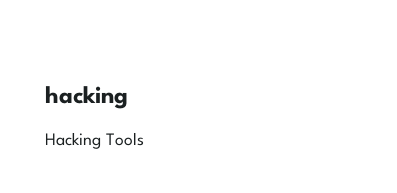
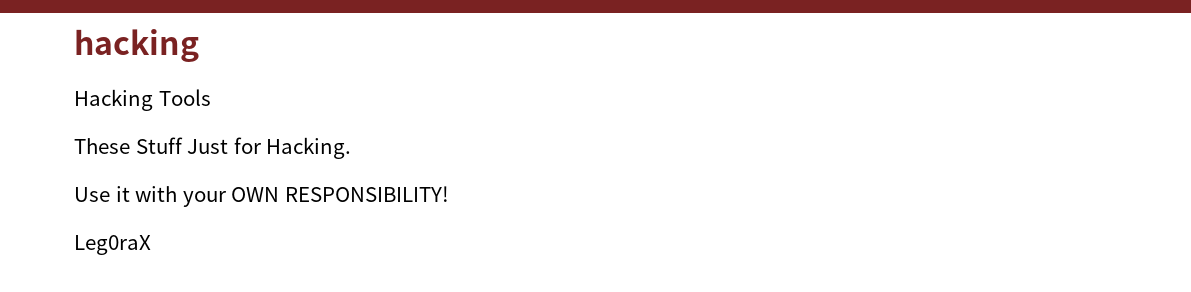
+ These Stuff Just for Hacking.
+ Use it with your OWN RESPONSIBILITY!
+ Leg0raX

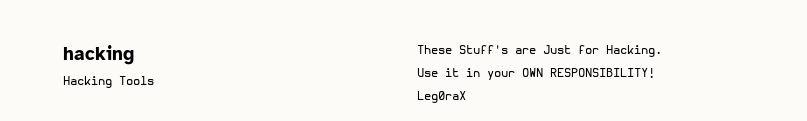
- These Stuff Just for Hacking.
+ These Stuff's are Just for Hacking.
- Use it with your OWN RESPONSIBILITY!
+ Use it in your OWN RESPONSIBILITY!

